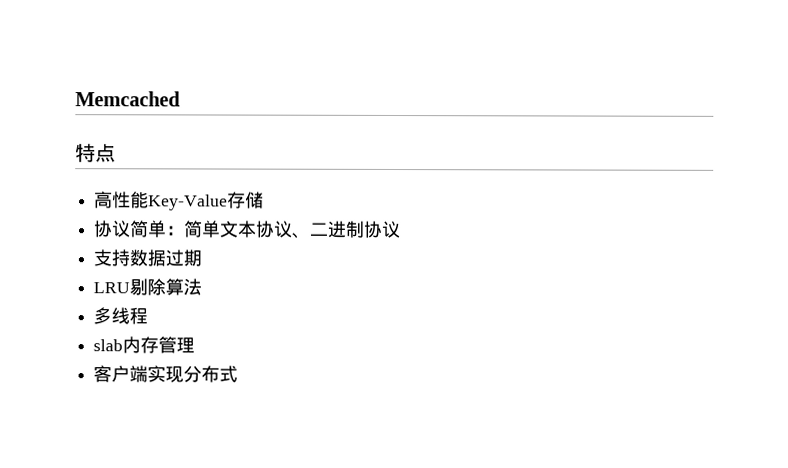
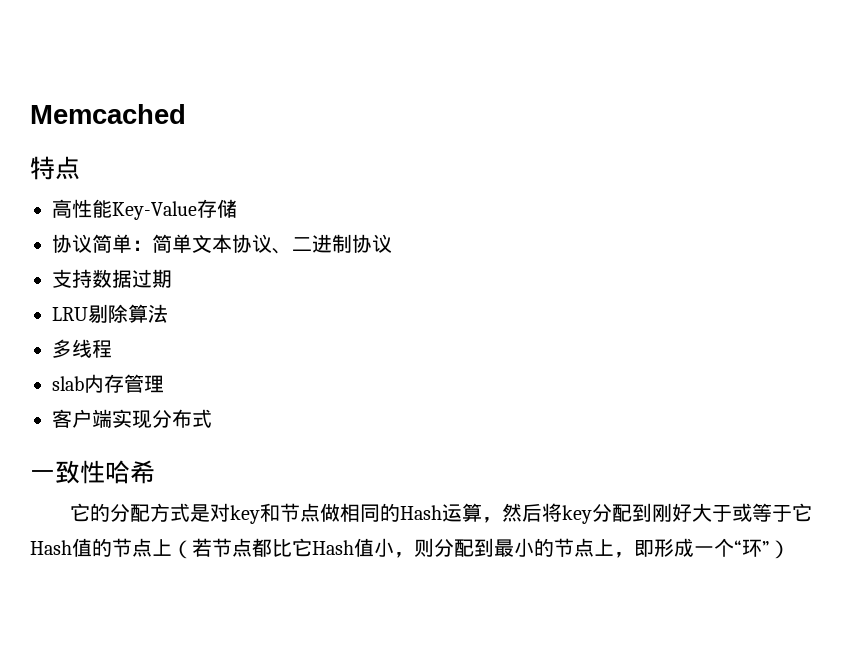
+ 一致性哈希
+ 它的分配方式是对key和节点做相同的Hash运算，然后将key分配到刚好大于或等于它Hash值的节点上（若节点都比它Hash值小，则分配到最小的节点上，即形成一个“环”）

